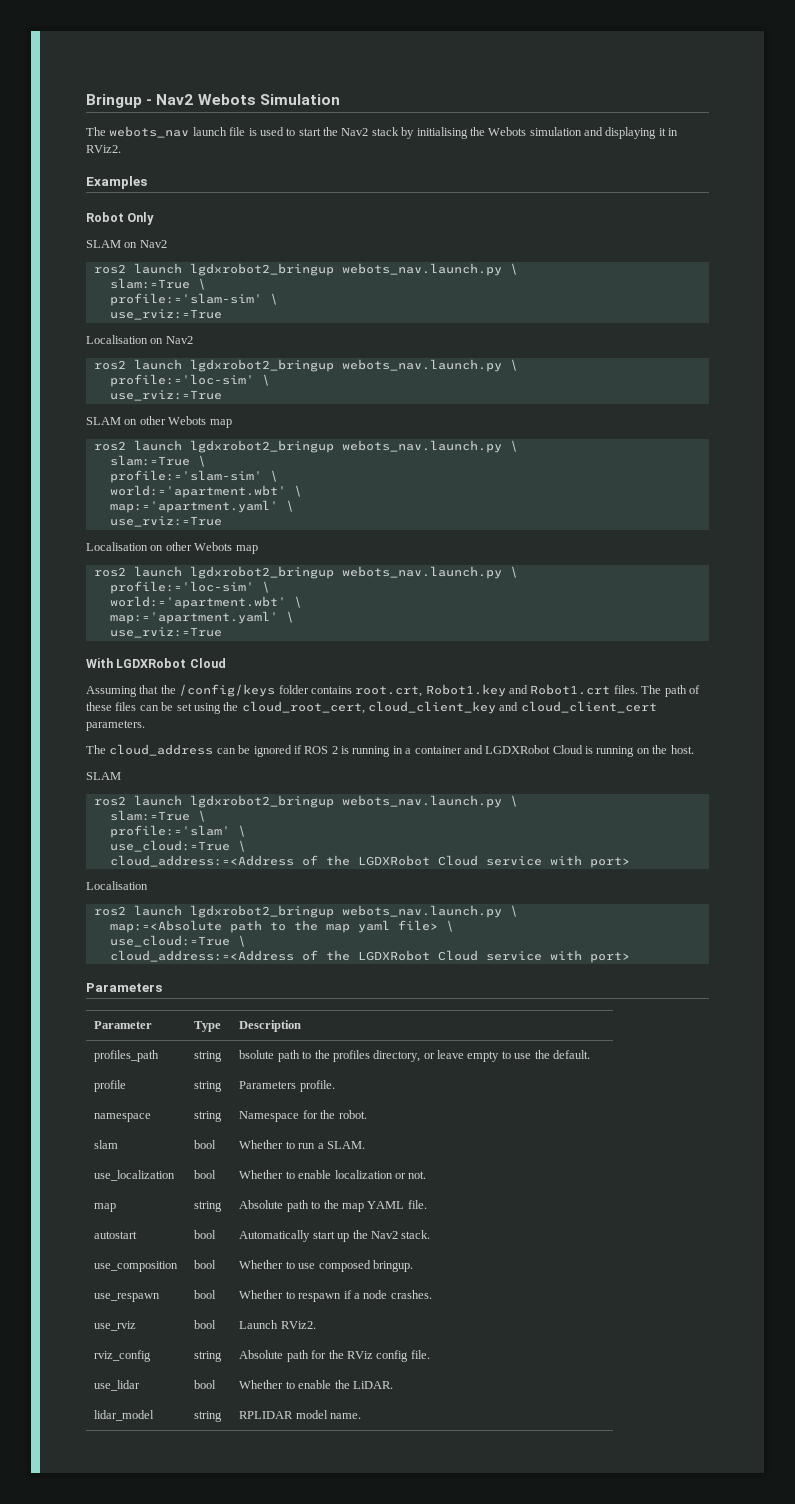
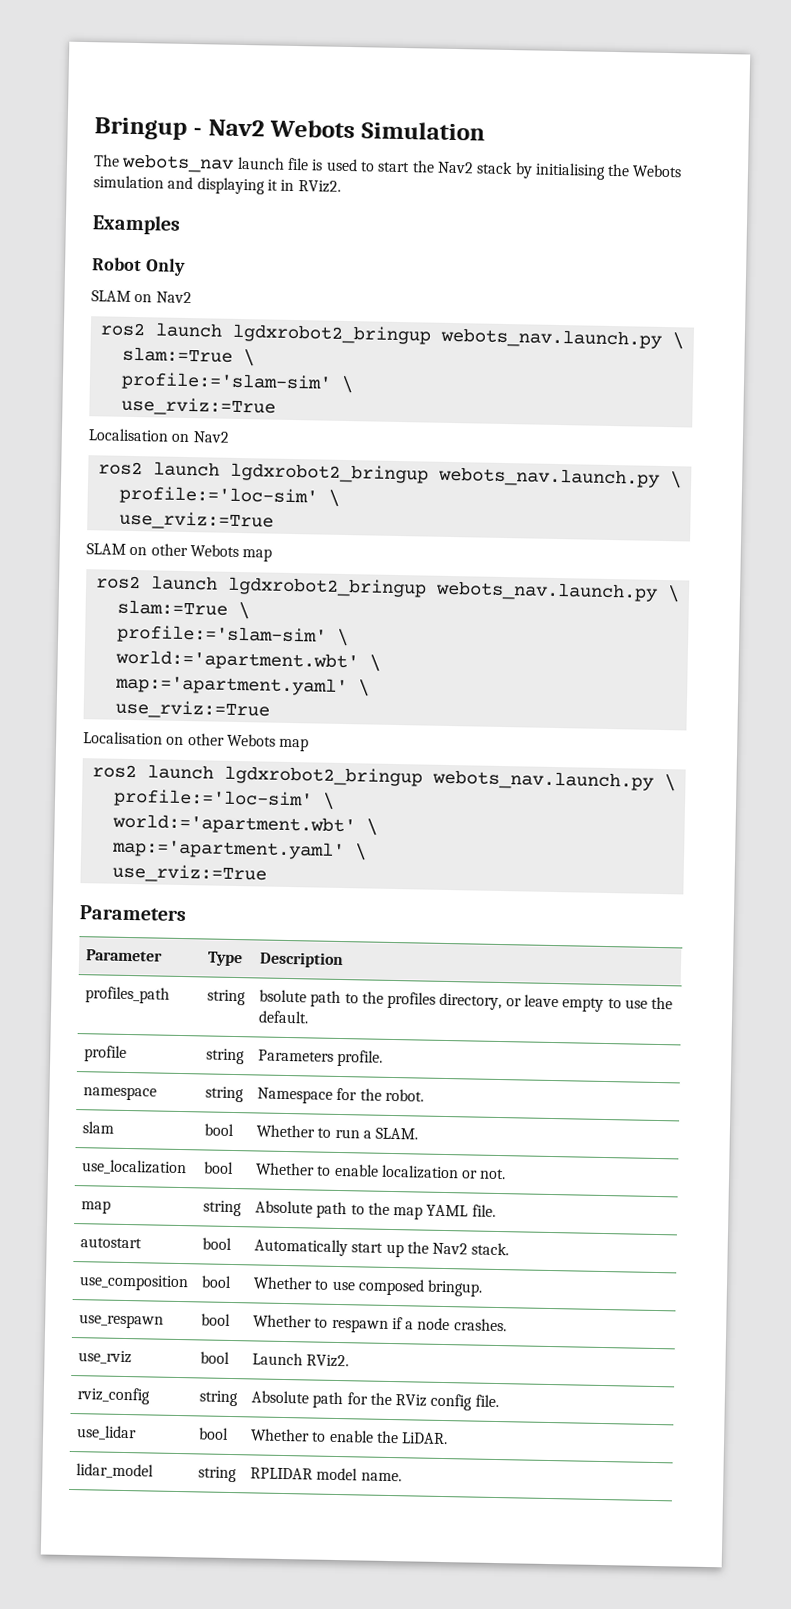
- With LGDXRobot Cloud
- Assuming that the /config/keys folder contains root.crt, Robot1.key and Robot1.crt files. The path of these files can be set using the cloud_root_cert, cloud_client_key and cloud_client_cert parameters.
- The cloud_address can be ignored if ROS 2 is running in a container and LGDXRobot Cloud is running on the host.
- SLAM
- ros2 launch lgdxrobot2_bringup webots_nav.launch.py \
- slam:=True \
- profile:='slam' \
- use_cloud:=True \
- cloud_address:=<Address of the LGDXRobot Cloud service with port>
- Localisation
- ros2 launch lgdxrobot2_bringup webots_nav.launch.py \
- map:=<Absolute path to the map yaml file> \
- use_cloud:=True \
- cloud_address:=<Address of the LGDXRobot Cloud service with port>

